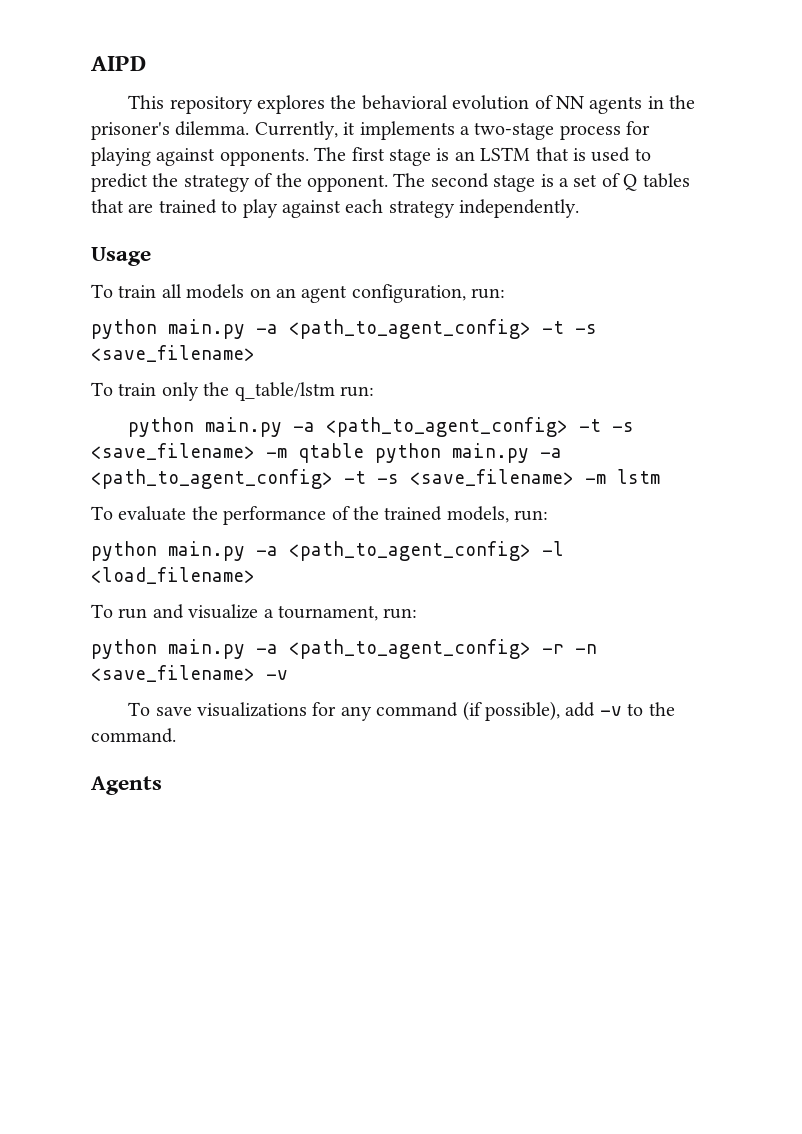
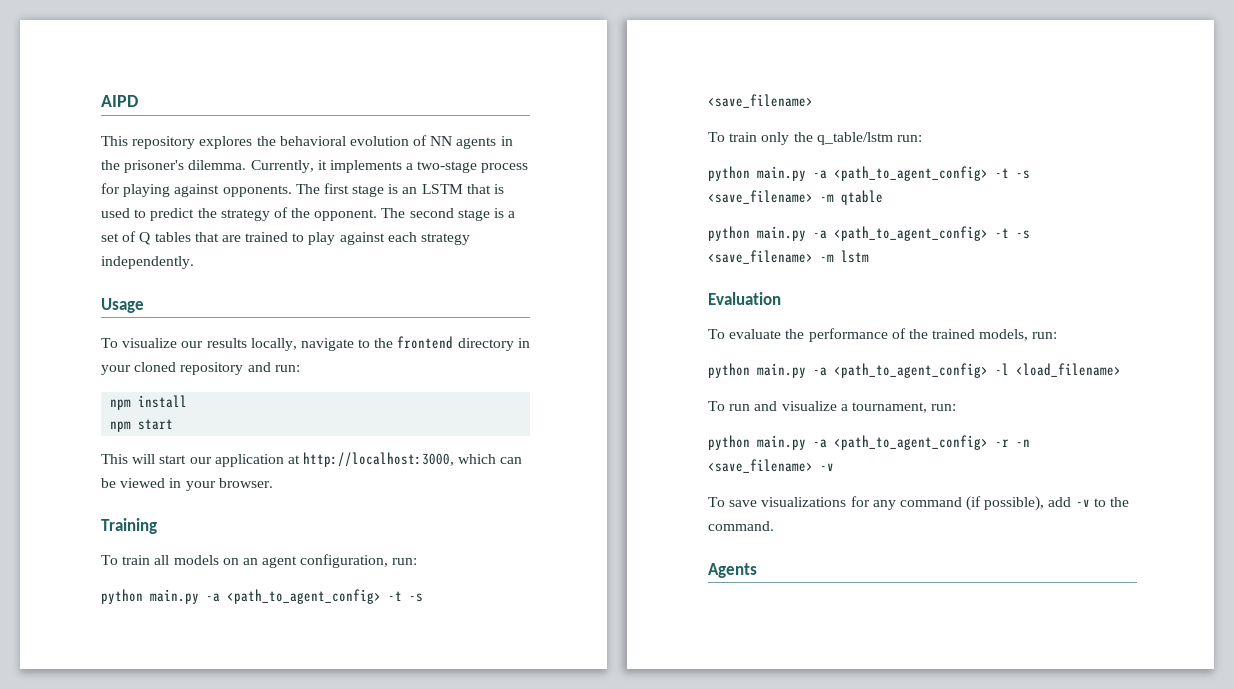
+ To visualize our results locally, navigate to the frontend directory in your cloned repository and run:
+ npm install
+ npm start
+ This will start our application at http://localhost:3000, which can be viewed in your browser.
+ Training
- python main.py -a <path_to_agent_config> -t -s <save_filename> -m qtable python main.py -a <path_to_agent_config> -t -s <save_filename> -m lstm
+ python main.py -a <path_to_agent_config> -t -s <save_filename> -m qtable
+ python main.py -a <path_to_agent_config> -t -s <save_filename> -m lstm
+ Evaluation

